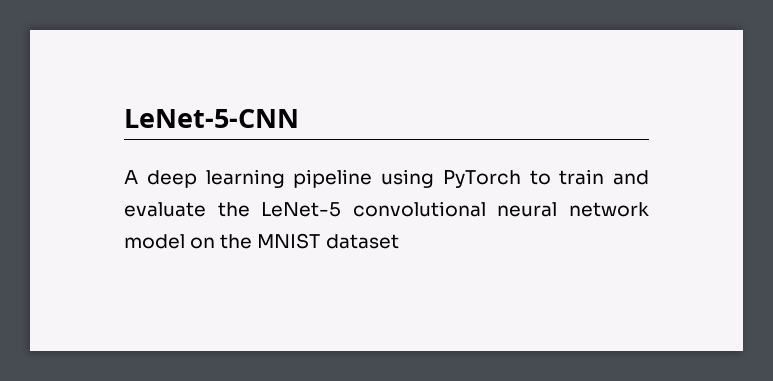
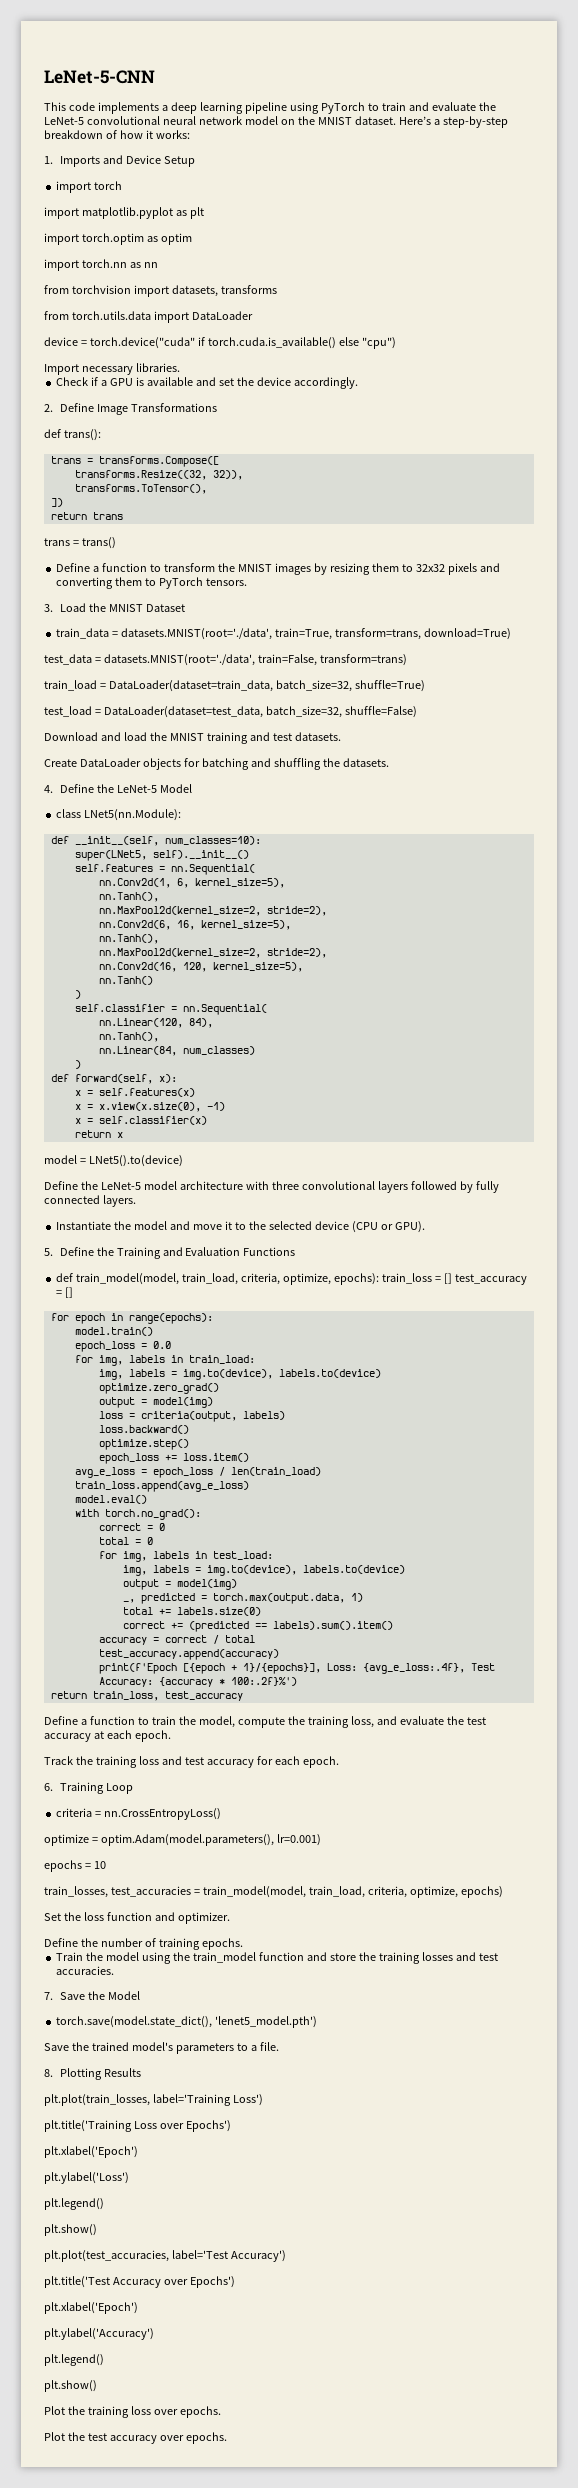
- A deep learning pipeline using PyTorch to train and evaluate the LeNet-5 convolutional neural network model on the MNIST dataset
+ This code implements a deep learning pipeline using PyTorch to train and evaluate the LeNet-5 convolutional neural network model on the MNIST dataset. Here’s a step-by-step breakdown of how it works:
+ 1. Imports and Device Setup
+ import torch
+ import matplotlib.pyplot as plt
+ import torch.optim as optim
+ import torch.nn as nn
+ from torchvision import datasets, transforms
+ from torch.utils.data import DataLoader
+ device = torch.device("cuda" if torch.cuda.is_available() else "cpu")
+ Import necessary libraries.
+ Check if a GPU is available and set the device accordingly.
+ 2. Define Image Transformations
+ def trans():
+ trans = transforms.Compose([
+ transforms.Resize((32, 32)),
+ transforms.ToTensor(),
+ ])
+ return trans
+ trans = trans()
+ Define a function to transform the MNIST images by resizing them to 32x32 pixels and converting them to PyTorch tensors.
+ 3. Load the MNIST Dataset
+ train_data = datasets.MNIST(root='./data', train=True, transform=trans, download=True)
+ test_data = datasets.MNIST(root='./data', train=False, transform=trans)
+ train_load = DataLoader(dataset=train_data, batch_size=32, shuffle=True)
+ test_load = DataLoader(dataset=test_data, batch_size=32, shuffle=False)
+ Download and load the MNIST training and test datasets.
+ Create DataLoader objects for batching and shuffling the datasets.
+ 4. Define the LeNet-5 Model
+ class LNet5(nn.Module):
+ def __init__(self, num_classes=10):
+ super(LNet5, self).__init__()
+ self.features = nn.Sequential(
+ nn.Conv2d(1, 6, kernel_size=5),
+ nn.Tanh(),
+ nn.MaxPool2d(kernel_size=2, stride=2),
+ nn.Conv2d(6, 16, kernel_size=5),
+ nn.Tanh(),
+ nn.MaxPool2d(kernel_size=2, stride=2),
+ nn.Conv2d(16, 120, kernel_size=5),
+ nn.Tanh()
+ )
+ self.classifier = nn.Sequential(
+ nn.Linear(120, 84),
+ nn.Tanh(),
+ nn.Linear(84, num_classes)
+ )
+ def forward(self, x):
+ x = self.features(x)
+ x = x.view(x.size(0), -1)
+ x = self.classifier(x)
+ return x
+ model = LNet5().to(device)
+ Define the LeNet-5 model architecture with three convolutional layers followed by fully connected layers.
+ Instantiate the model and move it to the selected device (CPU or GPU).
+ 5. Define the Training and Evaluation Functions
+ def train_model(model, train_load, criteria, optimize, epochs): train_loss = [] test_accuracy = []
+ for epoch in range(epochs):
+ model.train()
+ epoch_loss = 0.0
+ for img, labels in train_load:
+ img, labels = img.to(device), labels.to(device)
+ optimize.zero_grad()
+ output = model(img)
+ loss = criteria(output, labels)
+ loss.backward()
+ optimize.step()
+ epoch_loss += loss.item()
+ avg_e_loss = epoch_loss / len(train_load)
+ train_loss.append(avg_e_loss)
+ model.eval()
+ with torch.no_grad():
+ correct = 0
+ total = 0
+ for img, labels in test_load:
+ img, labels = img.to(device), labels.to(device)
+ output = model(img)
+ _, predicted = torch.max(output.data, 1)
+ total += labels.size(0)
+ correct += (predicted == labels).sum().item()
+ accuracy = correct / total
+ test_accuracy.append(accuracy)
+ print(f'Epoch [{epoch + 1}/{epochs}], Loss: {avg_e_loss:.4f}, Test Accuracy: {accuracy * 100:.2f}%')
+ return train_loss, test_accuracy
+ Define a function to train the model, compute the training loss, and evaluate the test accuracy at each epoch.
+ Track the training loss and test accuracy for each epoch.
+ 6. Training Loop
+ criteria = nn.CrossEntropyLoss()
+ optimize = optim.Adam(model.parameters(), lr=0.001)
+ epochs = 10
+ train_losses, test_accuracies = train_model(model, train_load, criteria, optimize, epochs)
+ Set the loss function and optimizer.
+ Define the number of training epochs.
+ Train the model using the train_model function and store the training losses and test accuracies.
+ 7. Save the Model
+ torch.save(model.state_dict(), 'lenet5_model.pth')
+ Save the trained model's parameters to a file.
+ 8. Plotting Results
+ plt.plot(train_losses, label='Training Loss')
+ plt.title('Training Loss over Epochs')
+ plt.xlabel('Epoch')
+ plt.ylabel('Loss')
+ plt.legend()
+ plt.show()
+ plt.plot(test_accuracies, label='Test Accuracy')
+ plt.title('Test Accuracy over Epochs')
+ plt.xlabel('Epoch')
+ plt.ylabel('Accuracy')
+ plt.legend()
+ plt.show()
+ Plot the training loss over epochs.
+ Plot the test accuracy over epochs.

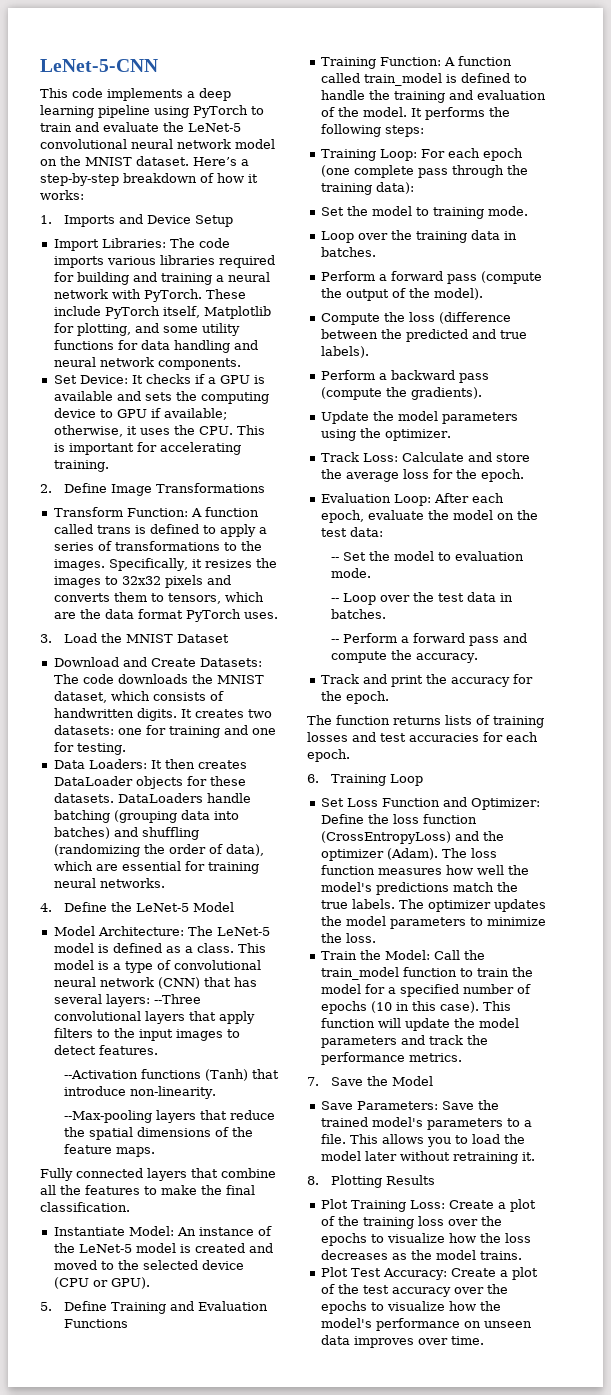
- import torch
- import matplotlib.pyplot as plt
- import torch.optim as optim
- import torch.nn as nn
- from torchvision import datasets, transforms
- from torch.utils.data import DataLoader
- device = torch.device("cuda" if torch.cuda.is_available() else "cpu")
- Import necessary libraries.
- Check if a GPU is available and set the device accordingly.
+ Import Libraries: The code imports various libraries required for building and training a neural network with PyTorch. These include PyTorch itself, Matplotlib for plotting, and some utility functions for data handling and neural network components.
+ Set Device: It checks if a GPU is available and sets the computing device to GPU if available; otherwise, it uses the CPU. This is important for accelerating training.
  2. Define Image Transformations
- def trans():
- trans = transforms.Compose([
- transforms.Resize((32, 32)),
- transforms.ToTensor(),
- ])
- return trans
- trans = trans()
- Define a function to transform the MNIST images by resizing them to 32x32 pixels and converting them to PyTorch tensors.
+ Transform Function: A function called trans is defined to apply a series of transformations to the images. Specifically, it resizes the images to 32x32 pixels and converts them to tensors, which are the data format PyTorch uses.
- train_data = datasets.MNIST(root='./data', train=True, transform=trans, download=True)
- test_data = datasets.MNIST(root='./data', train=False, transform=trans)
- train_load = DataLoader(dataset=train_data, batch_size=32, shuffle=True)
- test_load = DataLoader(dataset=test_data, batch_size=32, shuffle=False)
- Download and load the MNIST training and test datasets.
- Create DataLoader objects for batching and shuffling the datasets.
+ Download and Create Datasets: The code downloads the MNIST dataset, which consists of handwritten digits. It creates two datasets: one for training and one for testing.
+ Data Loaders: It then creates DataLoader objects for these datasets. DataLoaders handle batching (grouping data into batches) and shuffling (randomizing the order of data), which are essential for training neural networks.
- class LNet5(nn.Module):
- def __init__(self, num_classes=10):
- super(LNet5, self).__init__()
- self.features = nn.Sequential(
- nn.Conv2d(1, 6, kernel_size=5),
- nn.Tanh(),
- nn.MaxPool2d(kernel_size=2, stride=2),
- nn.Conv2d(6, 16, kernel_size=5),
- nn.Tanh(),
- nn.MaxPool2d(kernel_size=2, stride=2),
- nn.Conv2d(16, 120, kernel_size=5),
- nn.Tanh()
- )
- self.classifier = nn.Sequential(
- nn.Linear(120, 84),
- nn.Tanh(),
- nn.Linear(84, num_classes)
- )
- def forward(self, x):
- x = self.features(x)
- x = x.view(x.size(0), -1)
- x = self.classifier(x)
- return x
- model = LNet5().to(device)
- Define the LeNet-5 model architecture with three convolutional layers followed by fully connected layers.
- Instantiate the model and move it to the selected device (CPU or GPU).
+ Model Architecture: The LeNet-5 model is defined as a class. This model is a type of convolutional neural network (CNN) that has several layers: --Three convolutional layers that apply filters to the input images to detect features.
+ --Activation functions (Tanh) that introduce non-linearity.
+ --Max-pooling layers that reduce the spatial dimensions of the feature maps.
+ Fully connected layers that combine all the features to make the final classification.
+ Instantiate Model: An instance of the LeNet-5 model is created and moved to the selected device (CPU or GPU).
- 5. Define the Training and Evaluation Functions
+ 5. Define Training and Evaluation Functions
- def train_model(model, train_load, criteria, optimize, epochs): train_loss = [] test_accuracy = []
- for epoch in range(epochs):
- model.train()
- epoch_loss = 0.0
- for img, labels in train_load:
- img, labels = img.to(device), labels.to(device)
- optimize.zero_grad()
- output = model(img)
- loss = criteria(output, labels)
- loss.backward()
- optimize.step()
- epoch_loss += loss.item()
- avg_e_loss = epoch_loss / len(train_load)
- train_loss.append(avg_e_loss)
- model.eval()
- with torch.no_grad():
- correct = 0
- total = 0
- for img, labels in test_load:
- img, labels = img.to(device), labels.to(device)
- output = model(img)
- _, predicted = torch.max(output.data, 1)
- total += labels.size(0)
- correct += (predicted == labels).sum().item()
- accuracy = correct / total
- test_accuracy.append(accuracy)
- print(f'Epoch [{epoch + 1}/{epochs}], Loss: {avg_e_loss:.4f}, Test Accuracy: {accuracy * 100:.2f}%')
- return train_loss, test_accuracy
- Define a function to train the model, compute the training loss, and evaluate the test accuracy at each epoch.
- Track the training loss and test accuracy for each epoch.
+ Training Function: A function called train_model is defined to handle the training and evaluation of the model. It performs the following steps:
+ Training Loop: For each epoch (one complete pass through the training data):
+ Set the model to training mode.
+ Loop over the training data in batches.
+ Perform a forward pass (compute the output of the model).
+ Compute the loss (difference between the predicted and true labels).
+ Perform a backward pass (compute the gradients).
+ Update the model parameters using the optimizer.
+ Track Loss: Calculate and store the average loss for the epoch.
+ Evaluation Loop: After each epoch, evaluate the model on the test data:
+ -- Set the model to evaluation mode.
+ -- Loop over the test data in batches.
+ -- Perform a forward pass and compute the accuracy.
+ Track and print the accuracy for the epoch.
+ The function returns lists of training losses and test accuracies for each epoch.
- criteria = nn.CrossEntropyLoss()
- optimize = optim.Adam(model.parameters(), lr=0.001)
- epochs = 10
- train_losses, test_accuracies = train_model(model, train_load, criteria, optimize, epochs)
- Set the loss function and optimizer.
- Define the number of training epochs.
+ Set Loss Function and Optimizer: Define the loss function (CrossEntropyLoss) and the optimizer (Adam). The loss function measures how well the model's predictions match the true labels. The optimizer updates the model parameters to minimize the loss.
- Train the model using the train_model function and store the training losses and test accuracies.
+ Train the Model: Call the train_model function to train the model for a specified number of epochs (10 in this case). This function will update the model parameters and track the performance metrics.
- torch.save(model.state_dict(), 'lenet5_model.pth')
- Save the trained model's parameters to a file.
+ Save Parameters: Save the trained model's parameters to a file. This allows you to load the model later without retraining it.
  8. Plotting Results
- plt.plot(train_losses, label='Training Loss')
- plt.title('Training Loss over Epochs')
- plt.xlabel('Epoch')
- plt.ylabel('Loss')
- plt.legend()
- plt.show()
- plt.plot(test_accuracies, label='Test Accuracy')
- plt.title('Test Accuracy over Epochs')
- plt.xlabel('Epoch')
- plt.ylabel('Accuracy')
- plt.legend()
- plt.show()
- Plot the training loss over epochs.
- Plot the test accuracy over epochs.
+ Plot Training Loss: Create a plot of the training loss over the epochs to visualize how the loss decreases as the model trains.
+ Plot Test Accuracy: Create a plot of the test accuracy over the epochs to visualize how the model's performance on unseen data improves over time.

